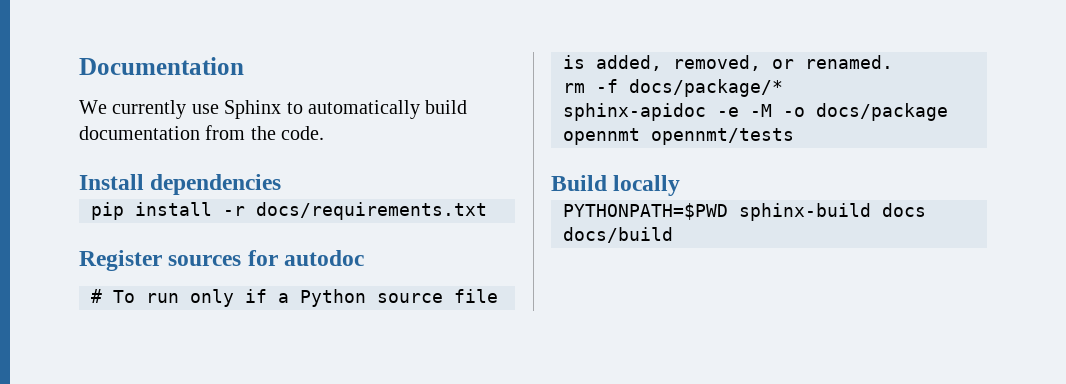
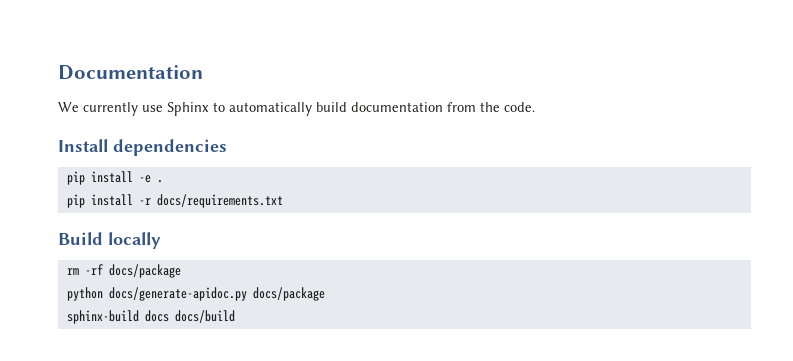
+ pip install -e .
- Register sources for autodoc
- # To run only if a Python source file is added, removed, or renamed.
- rm -f docs/package/*
- sphinx-apidoc -e -M -o docs/package opennmt opennmt/tests
  Build locally
- PYTHONPATH=$PWD sphinx-build docs docs/build
+ rm -rf docs/package
+ python docs/generate-apidoc.py docs/package
+ sphinx-build docs docs/build

